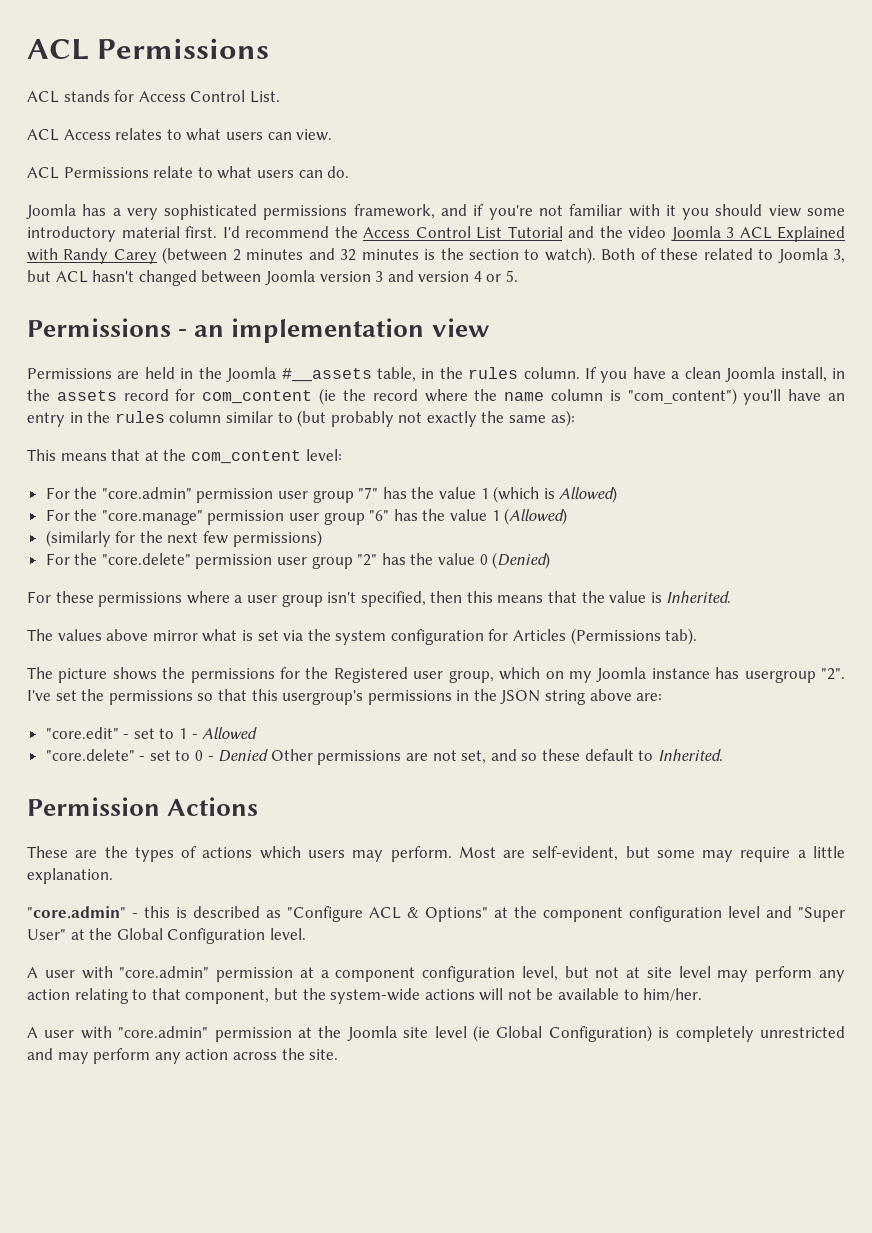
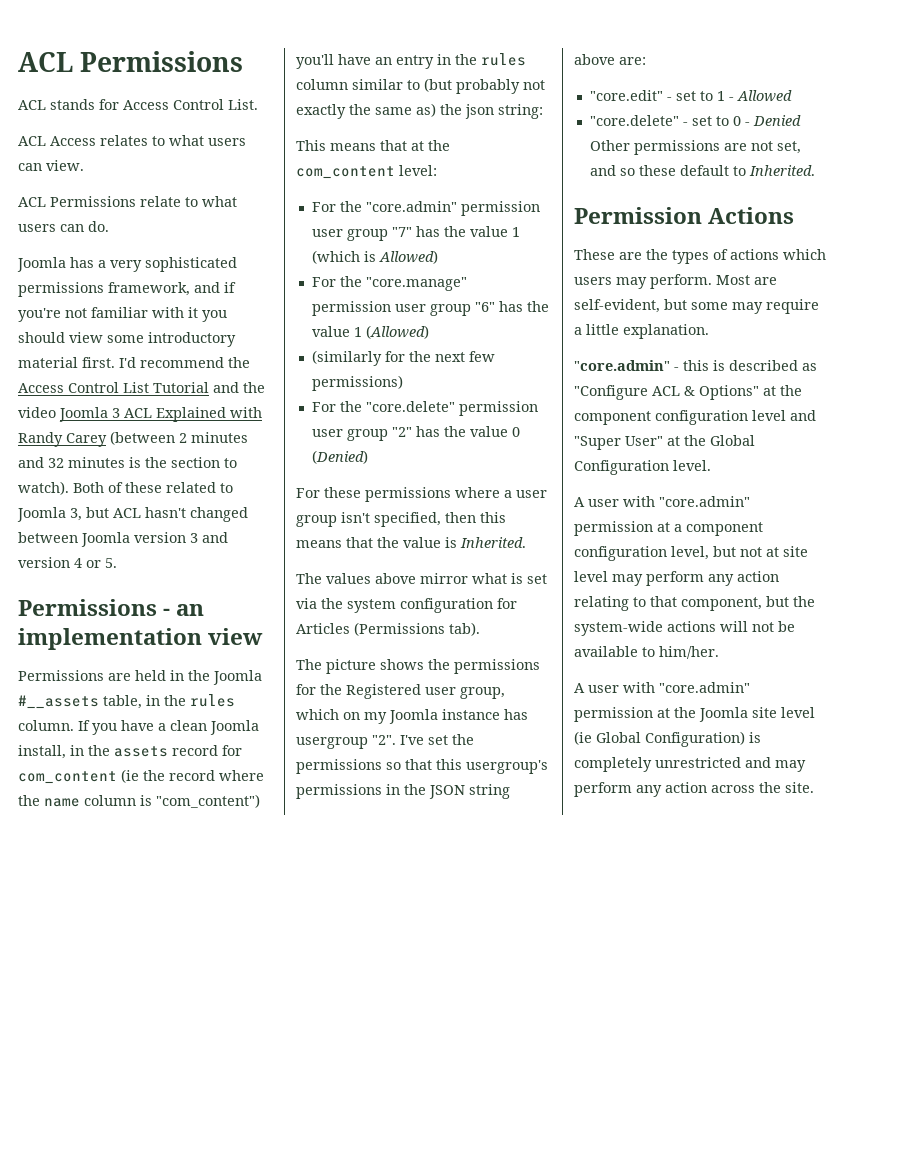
- If you have a clean Joomla install, in the assets record for com_content (ie the record where the name column is "com_content") you'll have an entry in the rules column similar to (but probably not exactly the same as):
+ If you have a clean Joomla install, in the assets record for com_content (ie the record where the name column is "com_content") you'll have an entry in the rules column similar to (but probably not exactly the same as) the json string:

